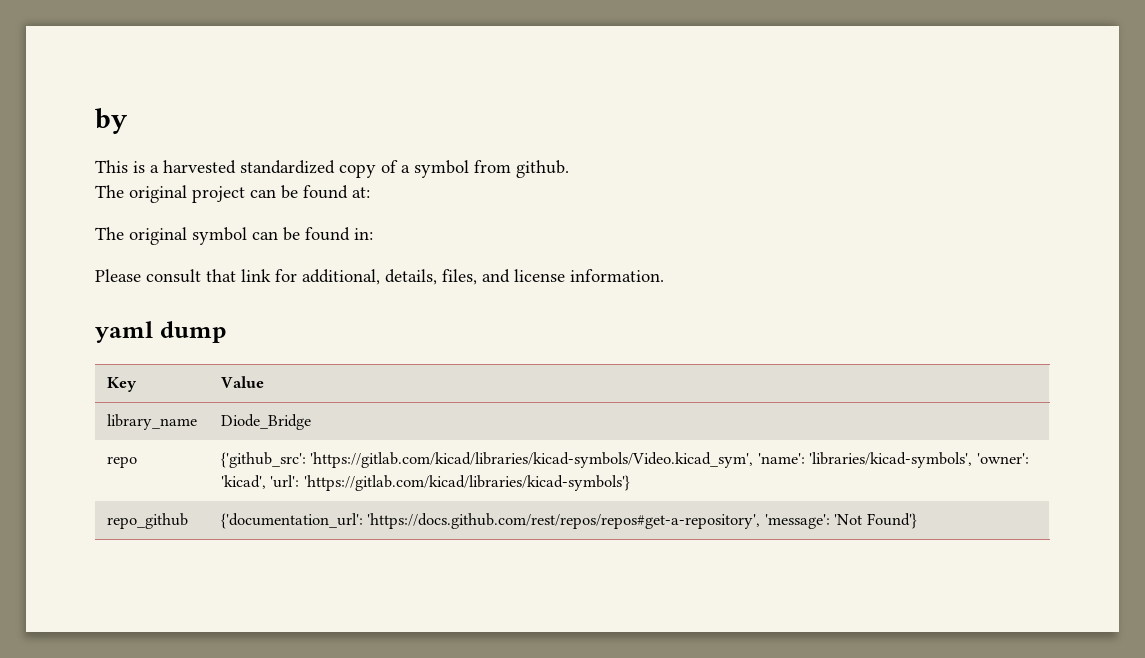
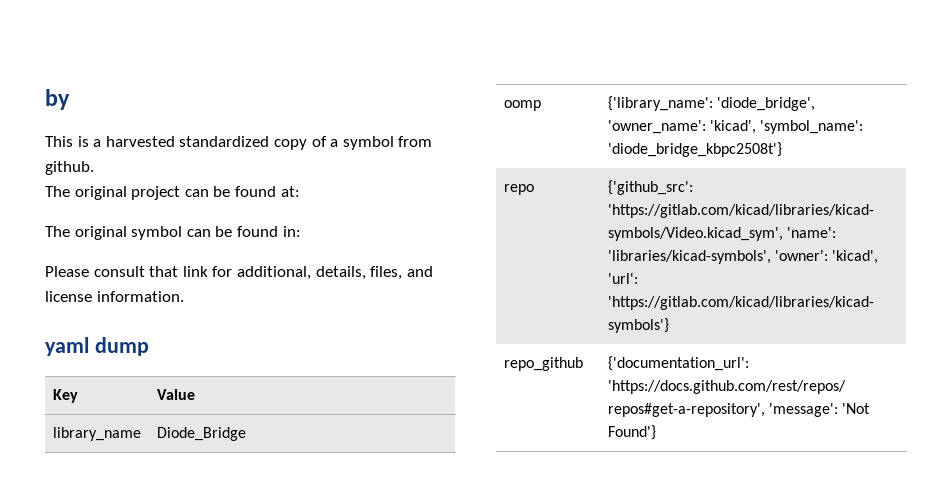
+ oomp | {'library_name': 'diode_bridge', 'owner_name': 'kicad', 'symbol_name': 'diode_bridge_kbpc2508t'}

